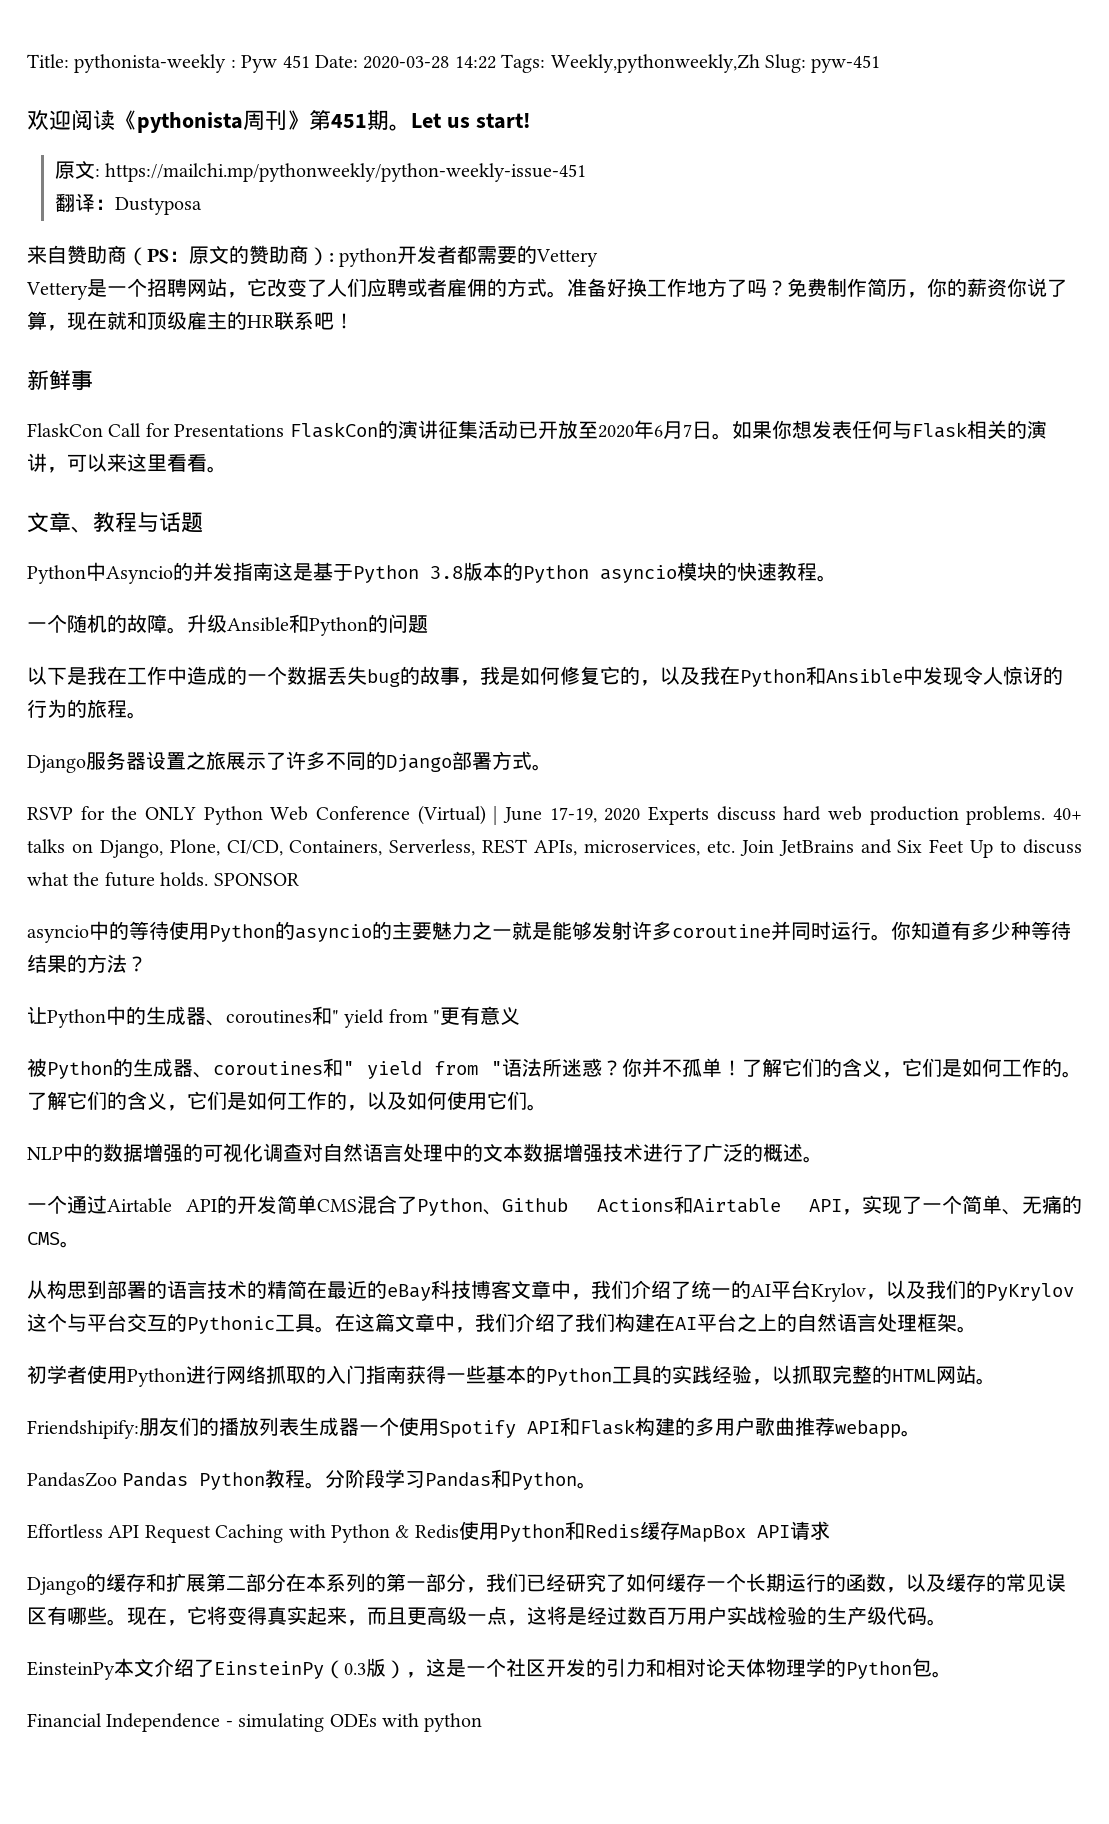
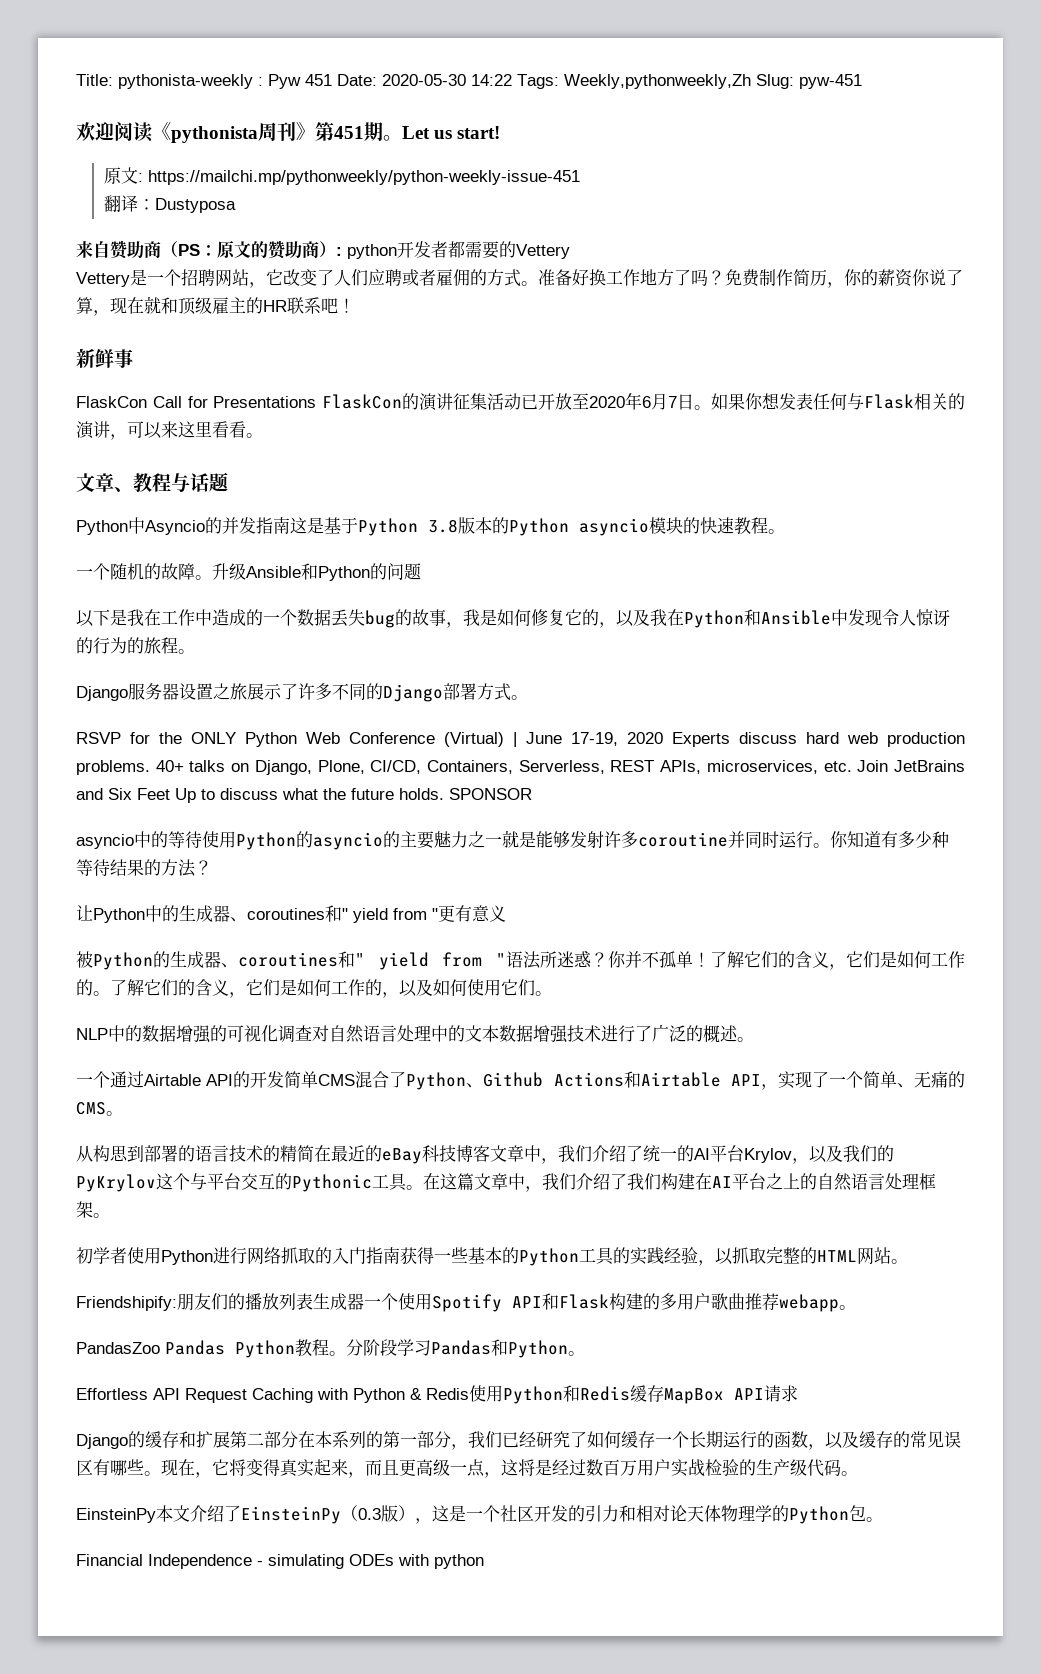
- Title: pythonista-weekly : Pyw 451 Date: 2020-03-28 14:22 Tags: Weekly,pythonweekly,Zh Slug: pyw-451
+ Title: pythonista-weekly : Pyw 451 Date: 2020-05-30 14:22 Tags: Weekly,pythonweekly,Zh Slug: pyw-451

